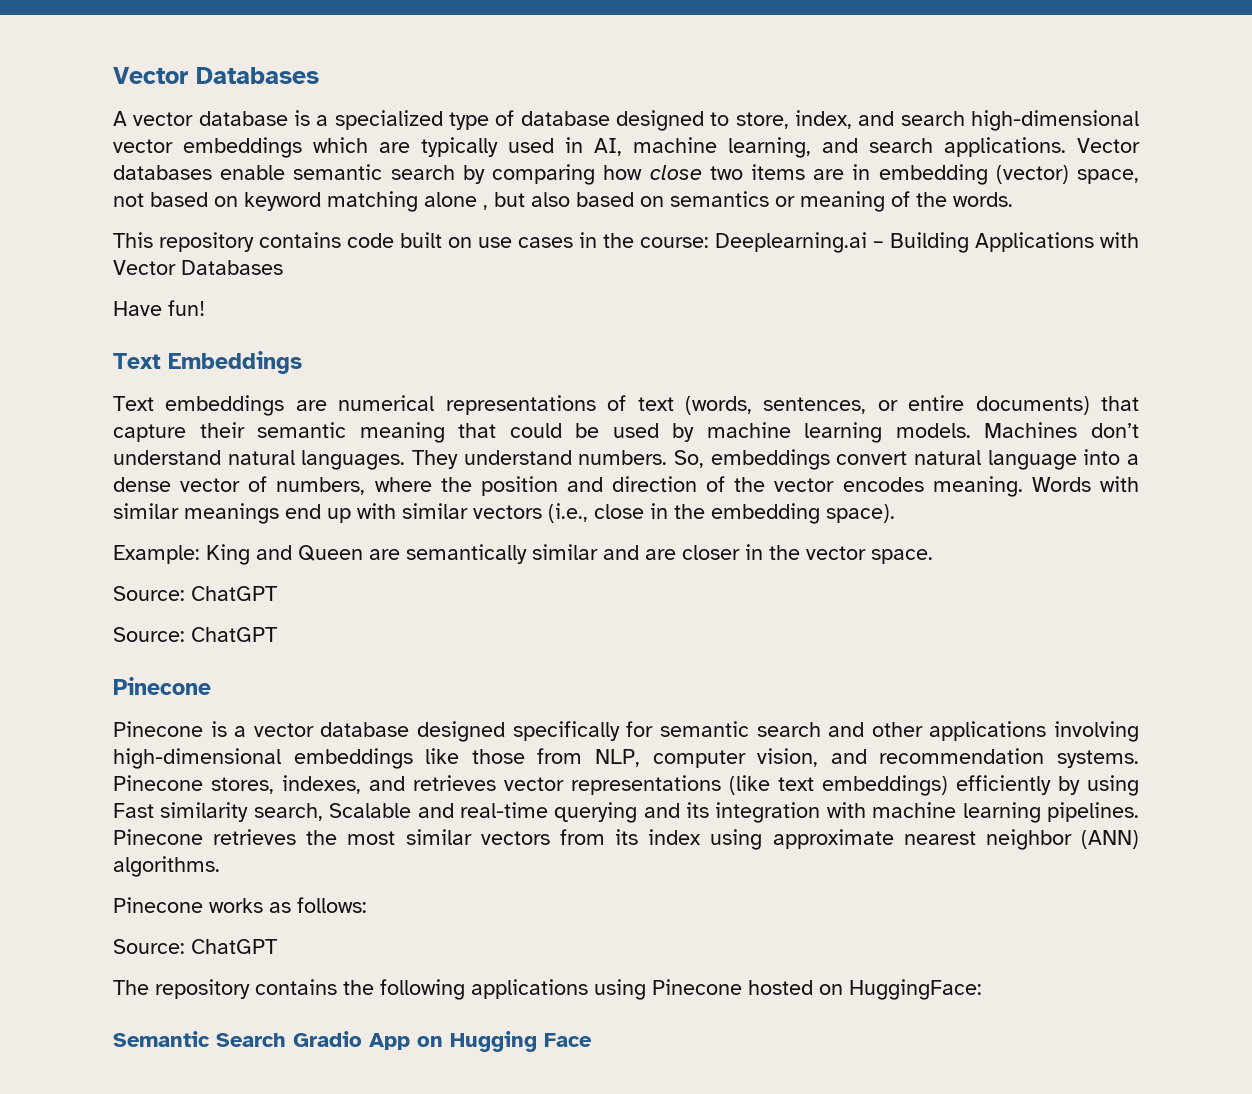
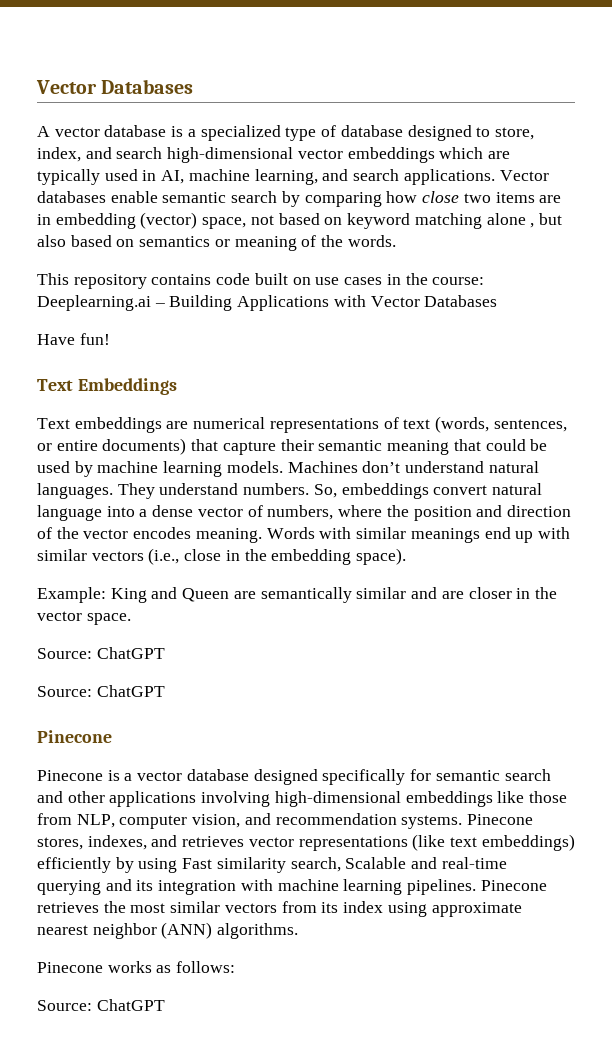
- The repository contains the following applications using Pinecone hosted on HuggingFace:
- Semantic Search Gradio App on Hugging Face

